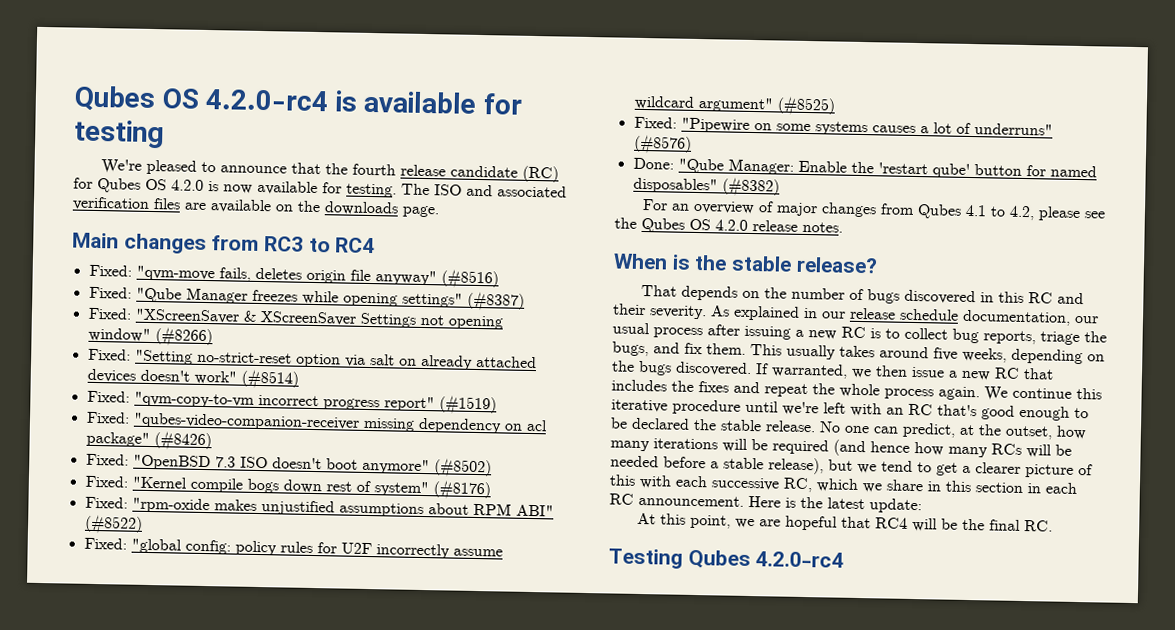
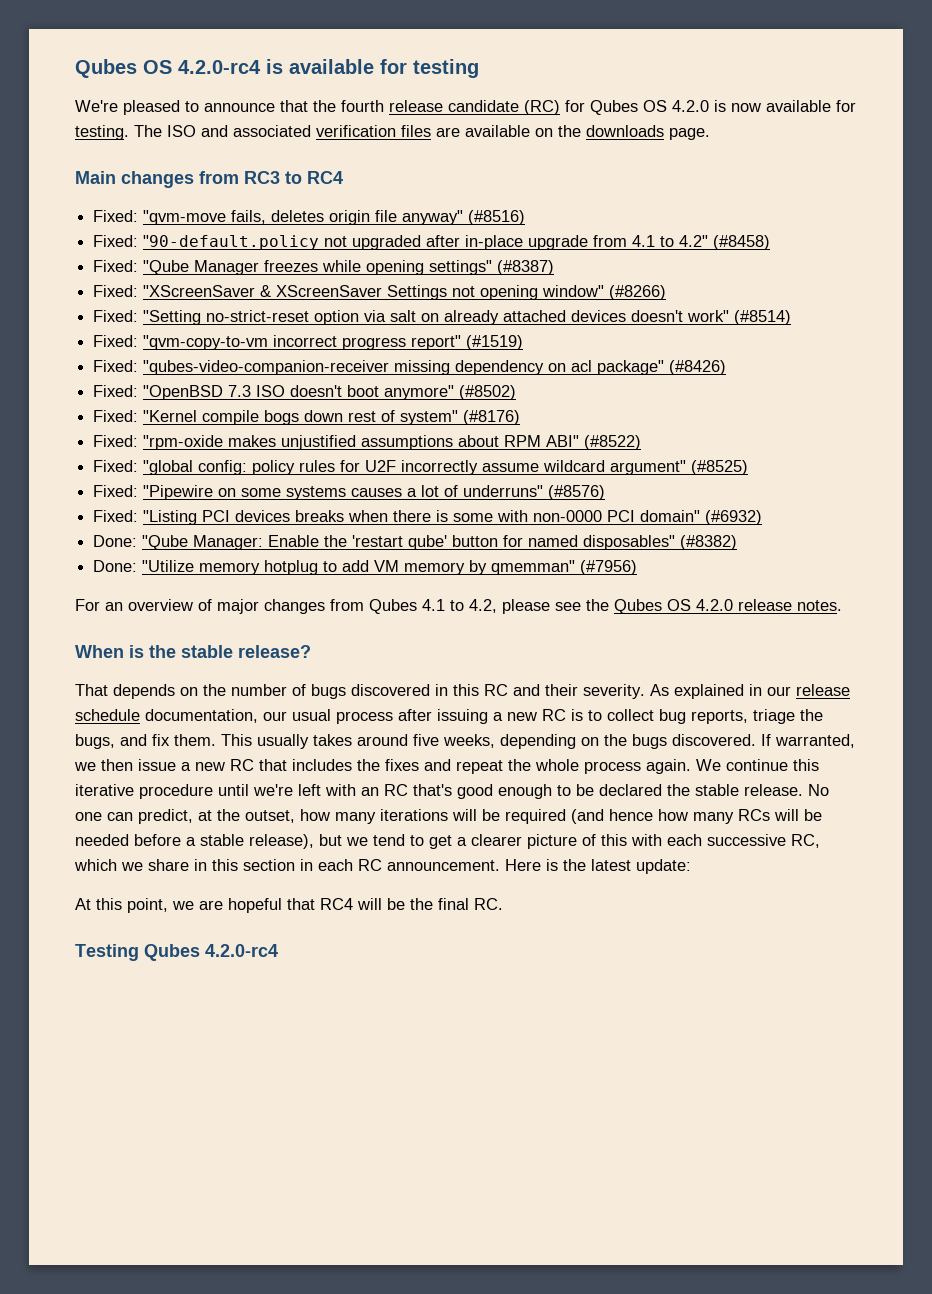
+ Fixed: "90-default.policy not upgraded after in-place upgrade from 4.1 to 4.2" (#8458)
+ Fixed: "Listing PCI devices breaks when there is some with non-0000 PCI domain" (#6932)
+ Done: "Utilize memory hotplug to add VM memory by qmemman" (#7956)

